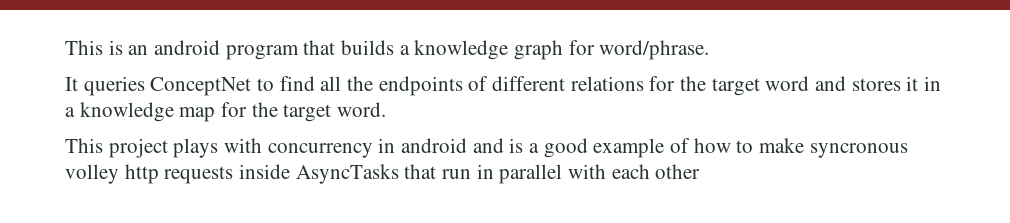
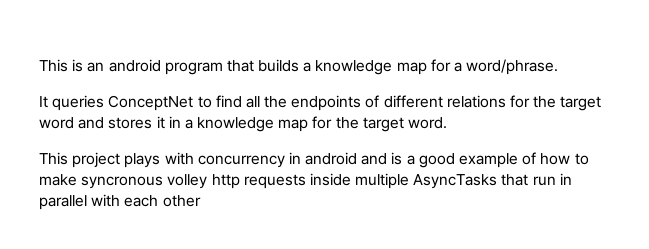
- This is an android program that builds a knowledge graph for word/phrase.
+ This is an android program that builds a knowledge map for a word/phrase.
- This project plays with concurrency in android and is a good example of how to make syncronous volley http requests inside AsyncTasks that run in parallel with each other
+ This project plays with concurrency in android and is a good example of how to make syncronous volley http requests inside multiple AsyncTasks that run in parallel with each other

